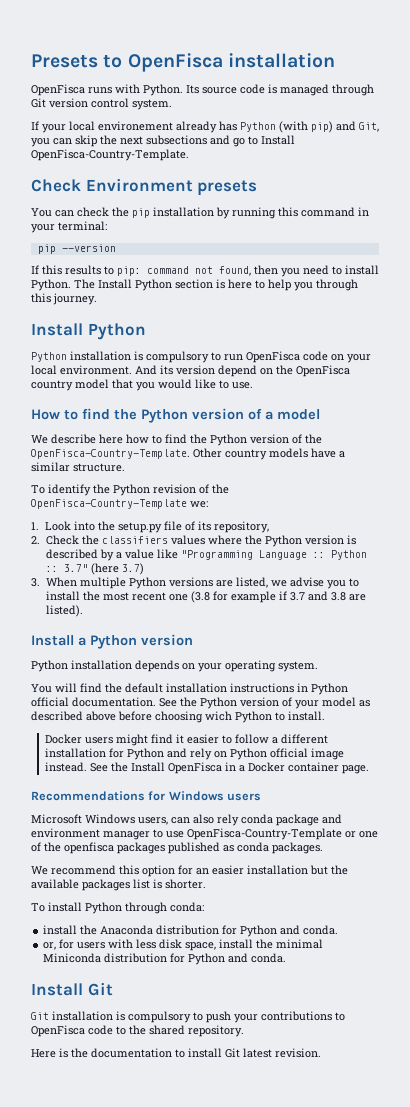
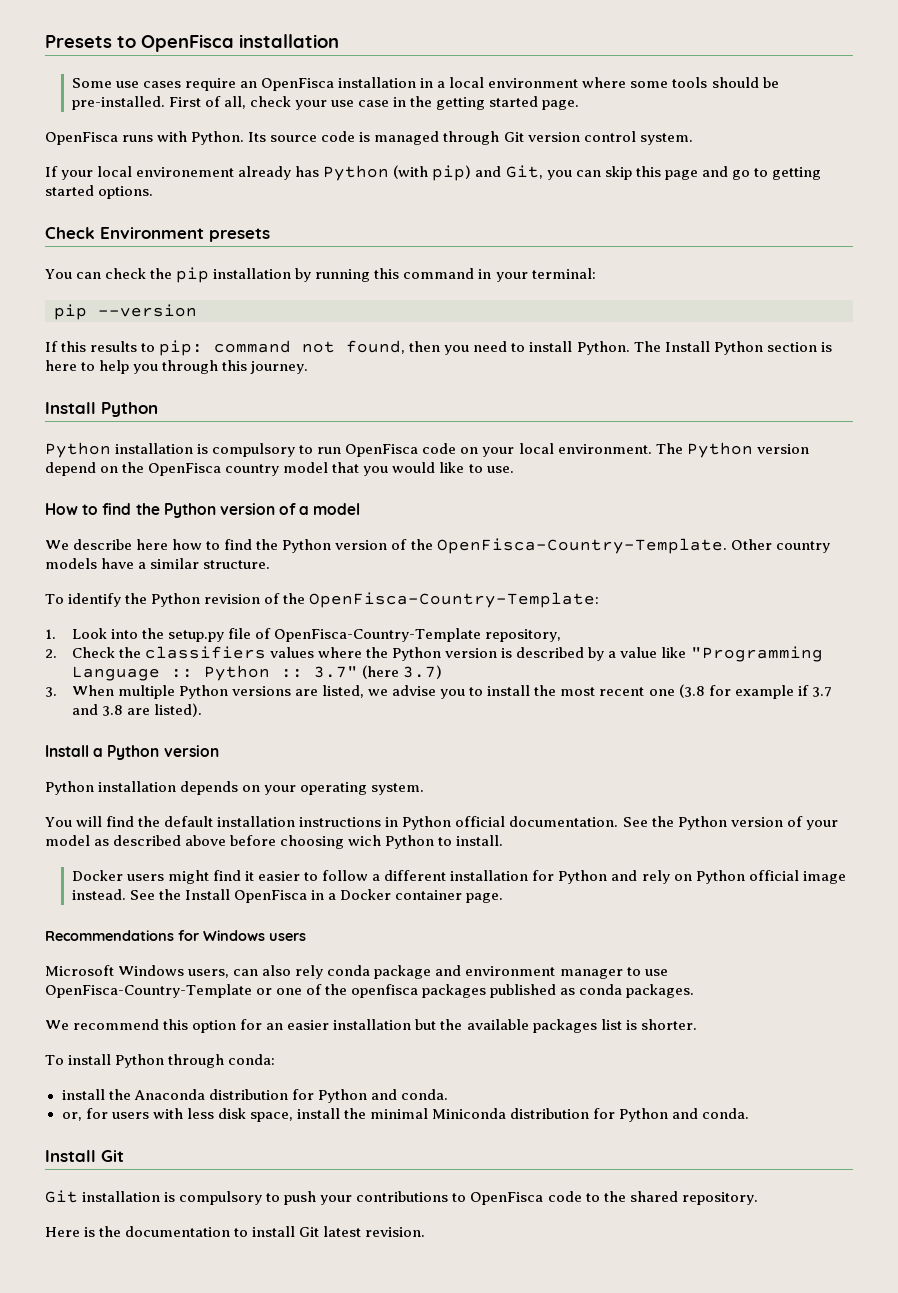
+ Some use cases require an OpenFisca installation in a local environment where some tools should be pre-installed. First of all, check your use case in the getting started page.
- If your local environement already has Python (with pip) and Git, you can skip the next subsections and go to Install OpenFisca-Country-Template.
+ If your local environement already has Python (with pip) and Git, you can skip this page and go to getting started options.
- And its version depend on the OpenFisca country model that you would like to use.
+ The Python version depend on the OpenFisca country model that you would like to use.
- To identify the Python revision of the OpenFisca-Country-Template we:
+ To identify the Python revision of the OpenFisca-Country-Template:
- 1. Look into the setup.py file of its repository,
+ 1. Look into the setup.py file of OpenFisca-Country-Template repository,

